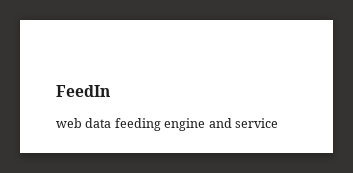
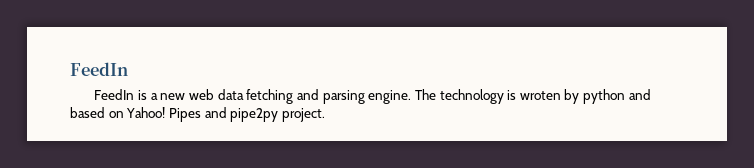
- web data feeding engine and service
+ FeedIn is a new web data fetching and parsing engine. The technology is wroten by python and based on Yahoo! Pipes and pipe2py project.

